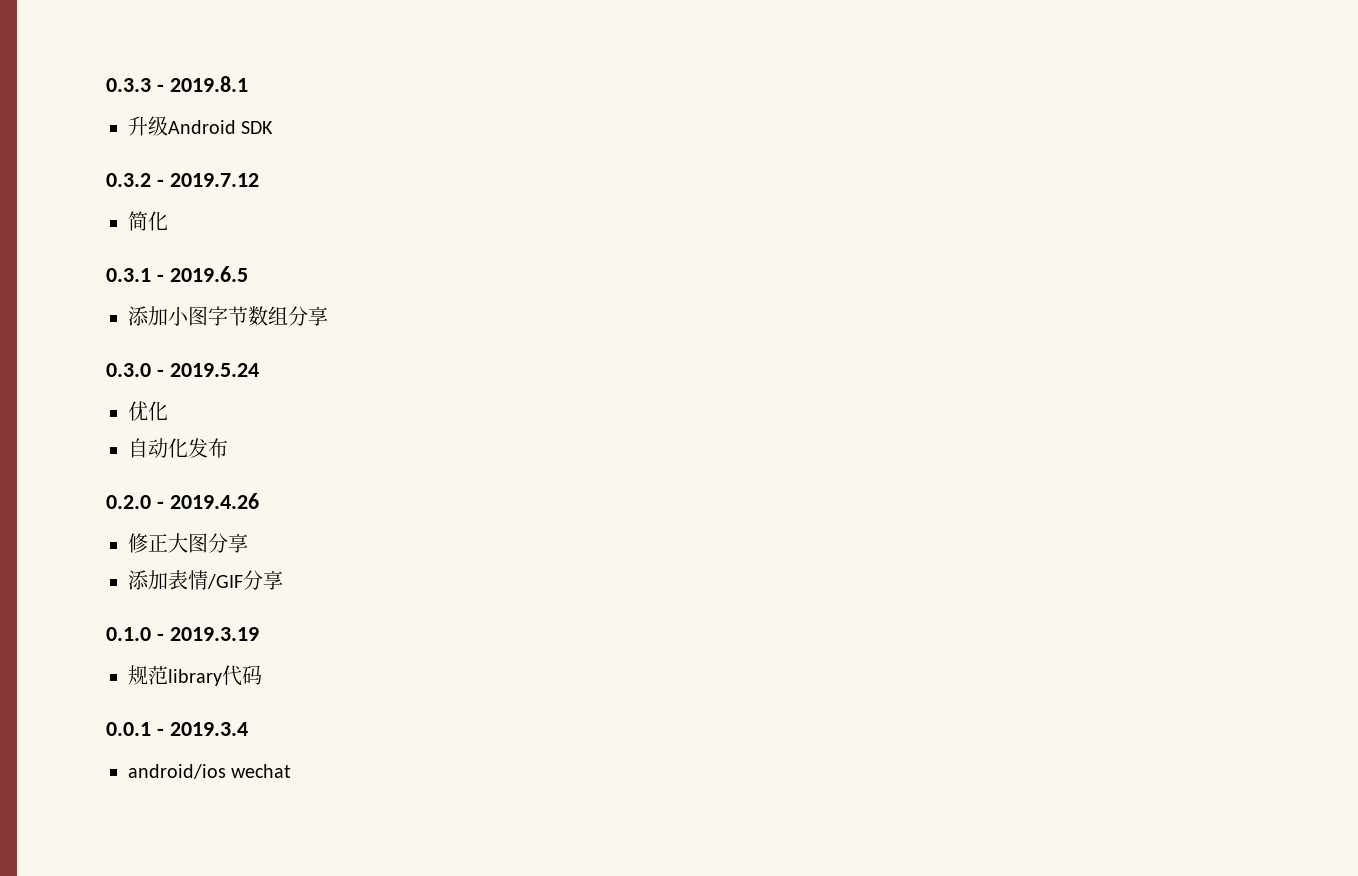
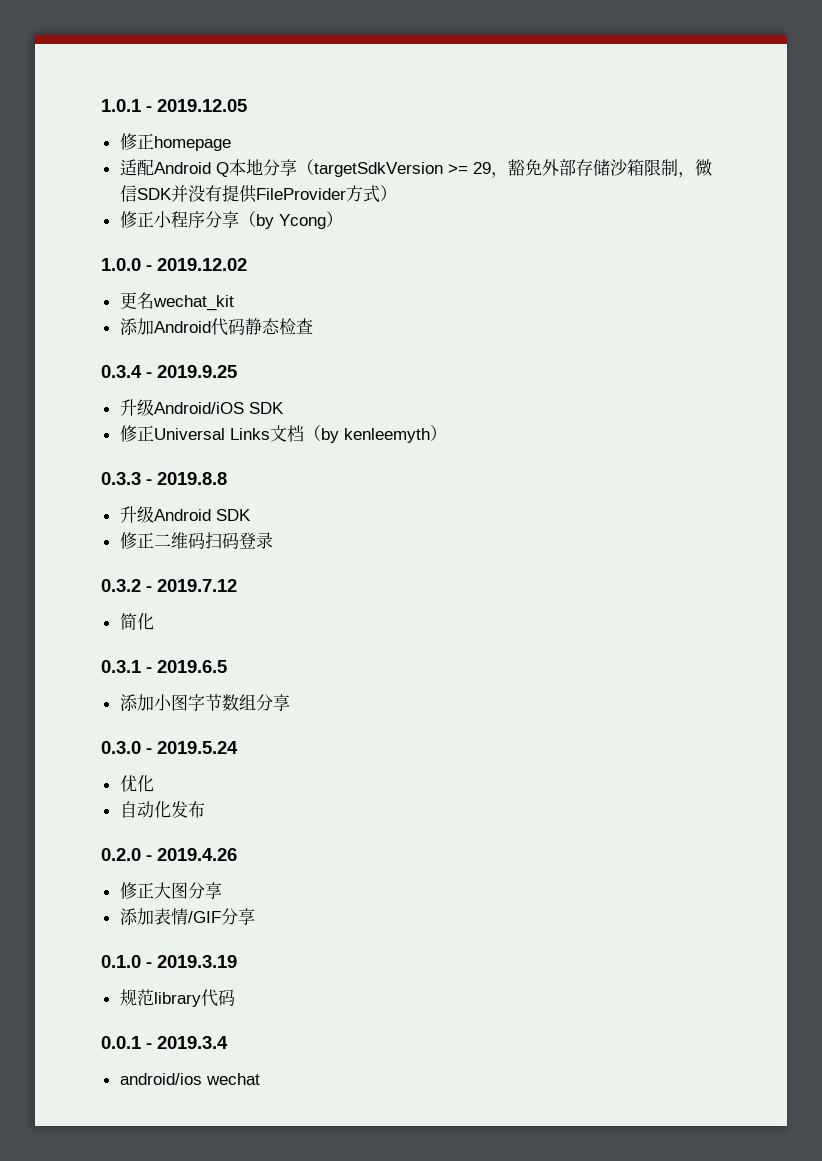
+ 1.0.1 - 2019.12.05
+ 修正homepage
+ 适配Android Q本地分享（targetSdkVersion >= 29，豁免外部存储沙箱限制，微信SDK并没有提供FileProvider方式）
+ 修正小程序分享（by Ycong）
+ 1.0.0 - 2019.12.02
+ 更名wechat_kit
+ 添加Android代码静态检查
+ 0.3.4 - 2019.9.25
+ 升级Android/iOS SDK
+ 修正Universal Links文档（by kenleemyth）
- 0.3.3 - 2019.8.1
+ 0.3.3 - 2019.8.8
+ 修正二维码扫码登录

